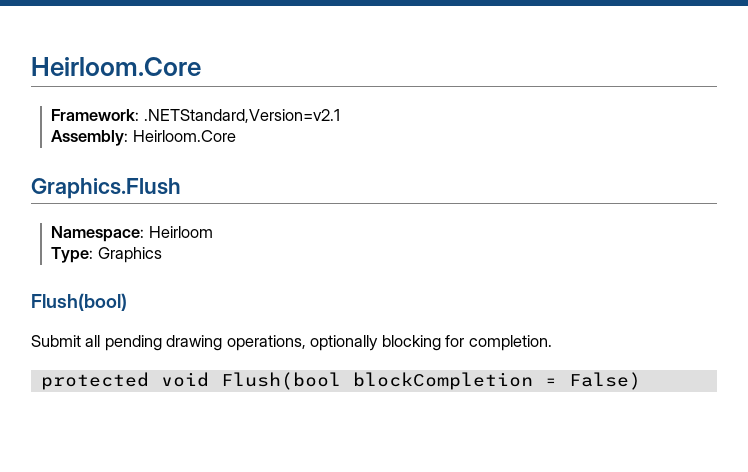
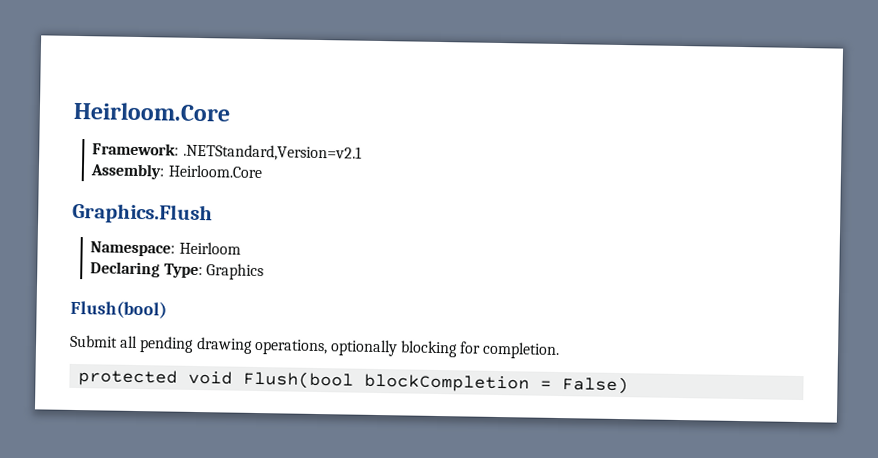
- Type: Graphics
+ Declaring Type: Graphics

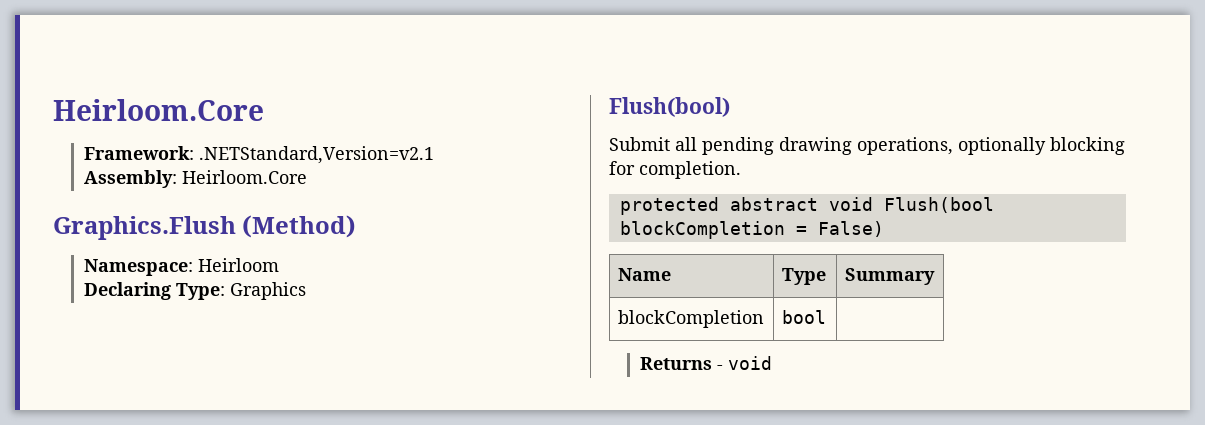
- Graphics.Flush
+ Graphics.Flush (Method)
- protected void Flush(bool blockCompletion = False)
+ protected abstract void Flush(bool blockCompletion = False)
+ Name | Type | Summary
+ blockCompletion | bool |
+ Returns - void

